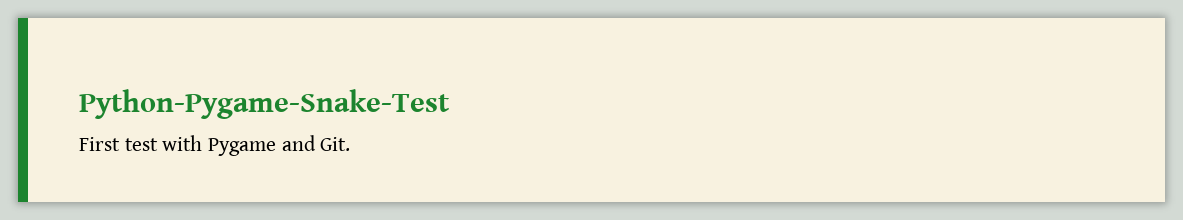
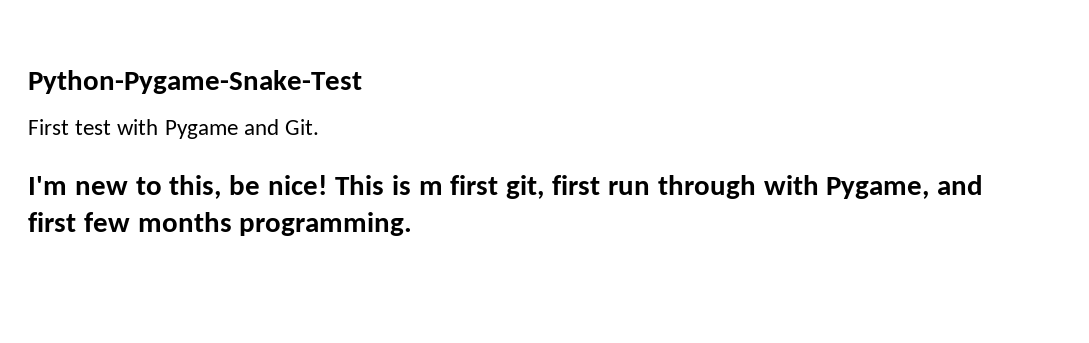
+ I'm new to this, be nice! This is m first git, first run through with Pygame, and first few months programming.

